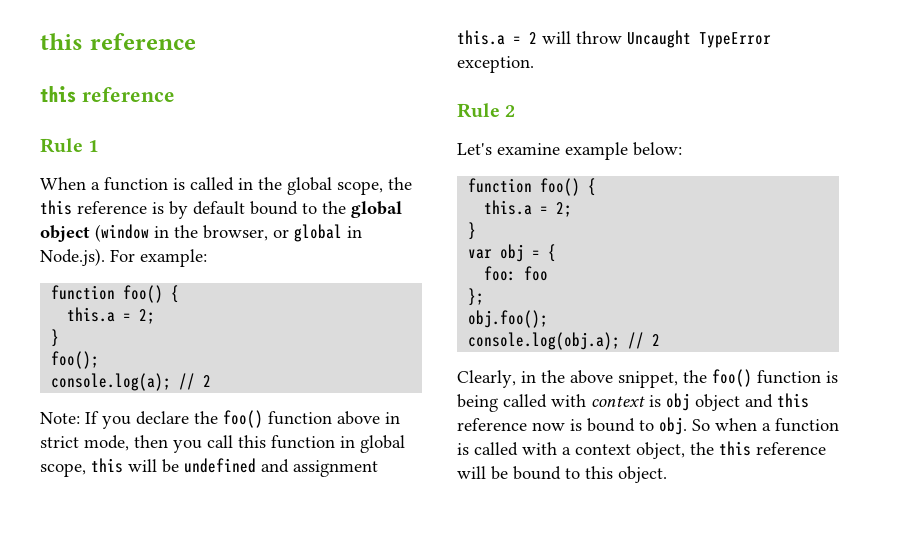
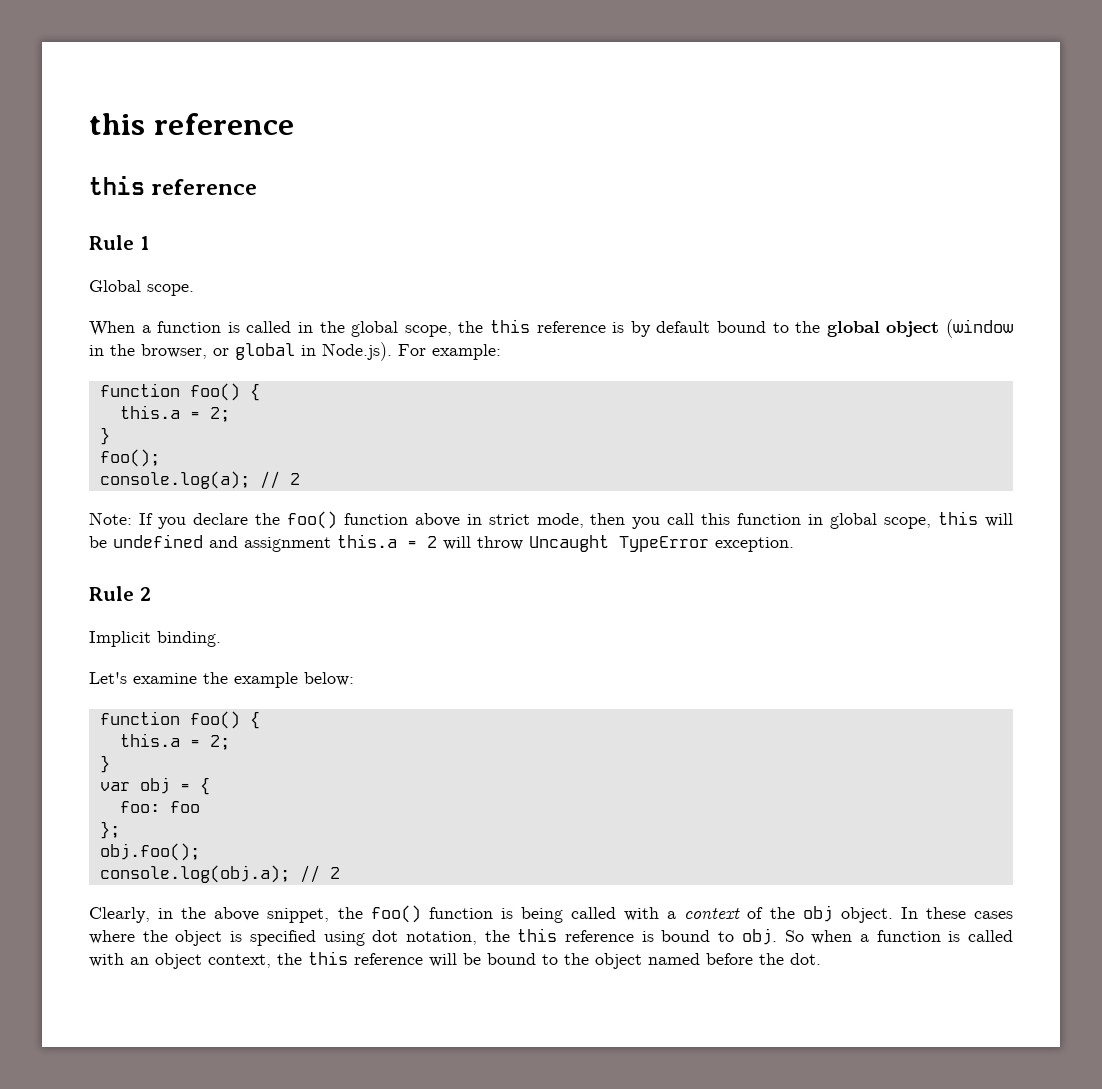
+ Global scope.
+ Implicit binding.
- Let's examine example below:
+ Let's examine the example below:
- Clearly, in the above snippet, the foo() function is being called with context is obj object and this reference now is bound to obj.
+ Clearly, in the above snippet, the foo() function is being called with a context of the obj object. In these cases where the object is specified using dot notation, the this reference is bound to obj.
- So when a function is called with a context object, the this reference will be bound to this object.
+ So when a function is called with an object context, the this reference will be bound to the object named before the dot.

